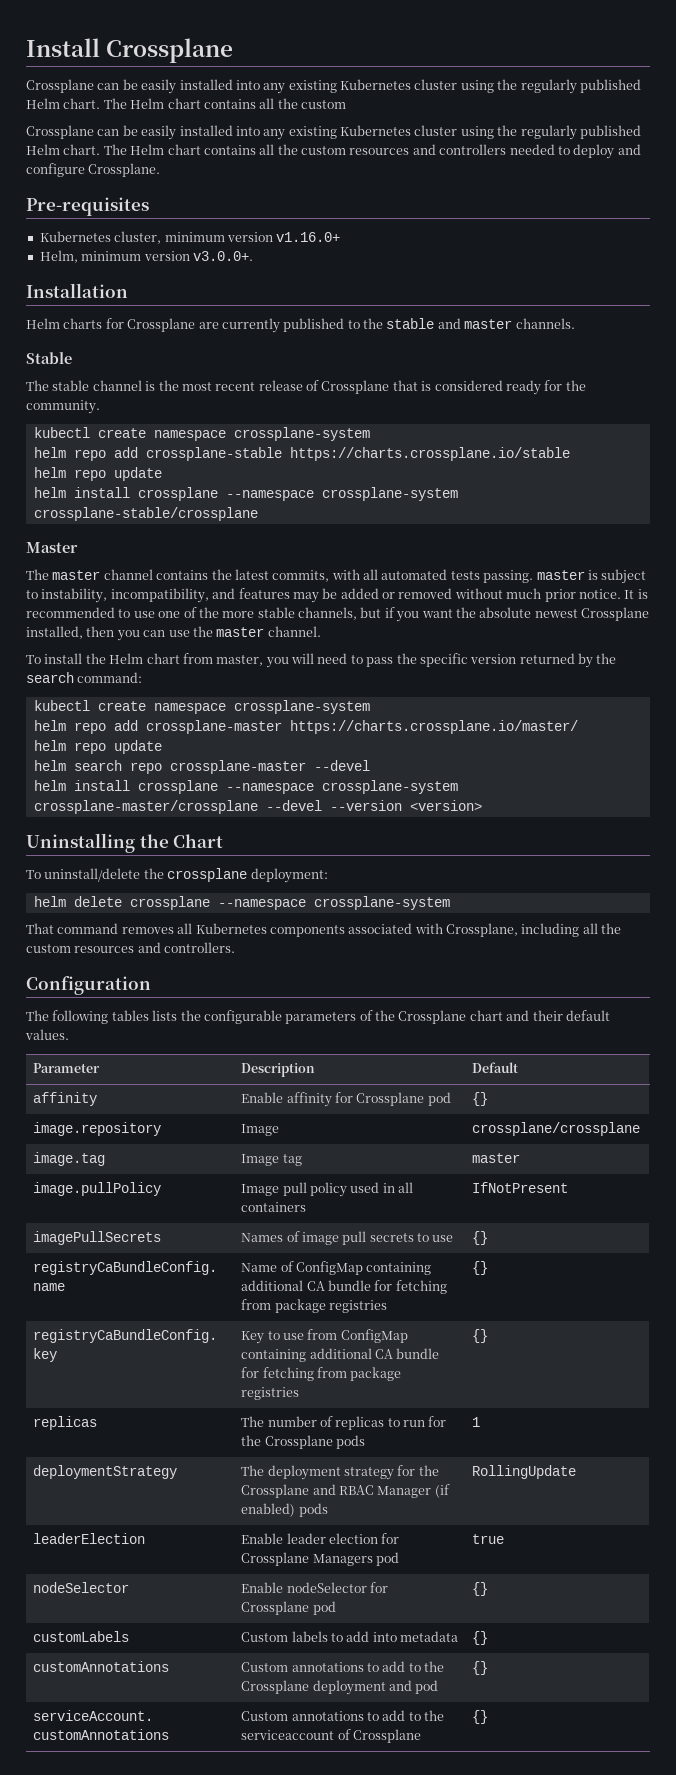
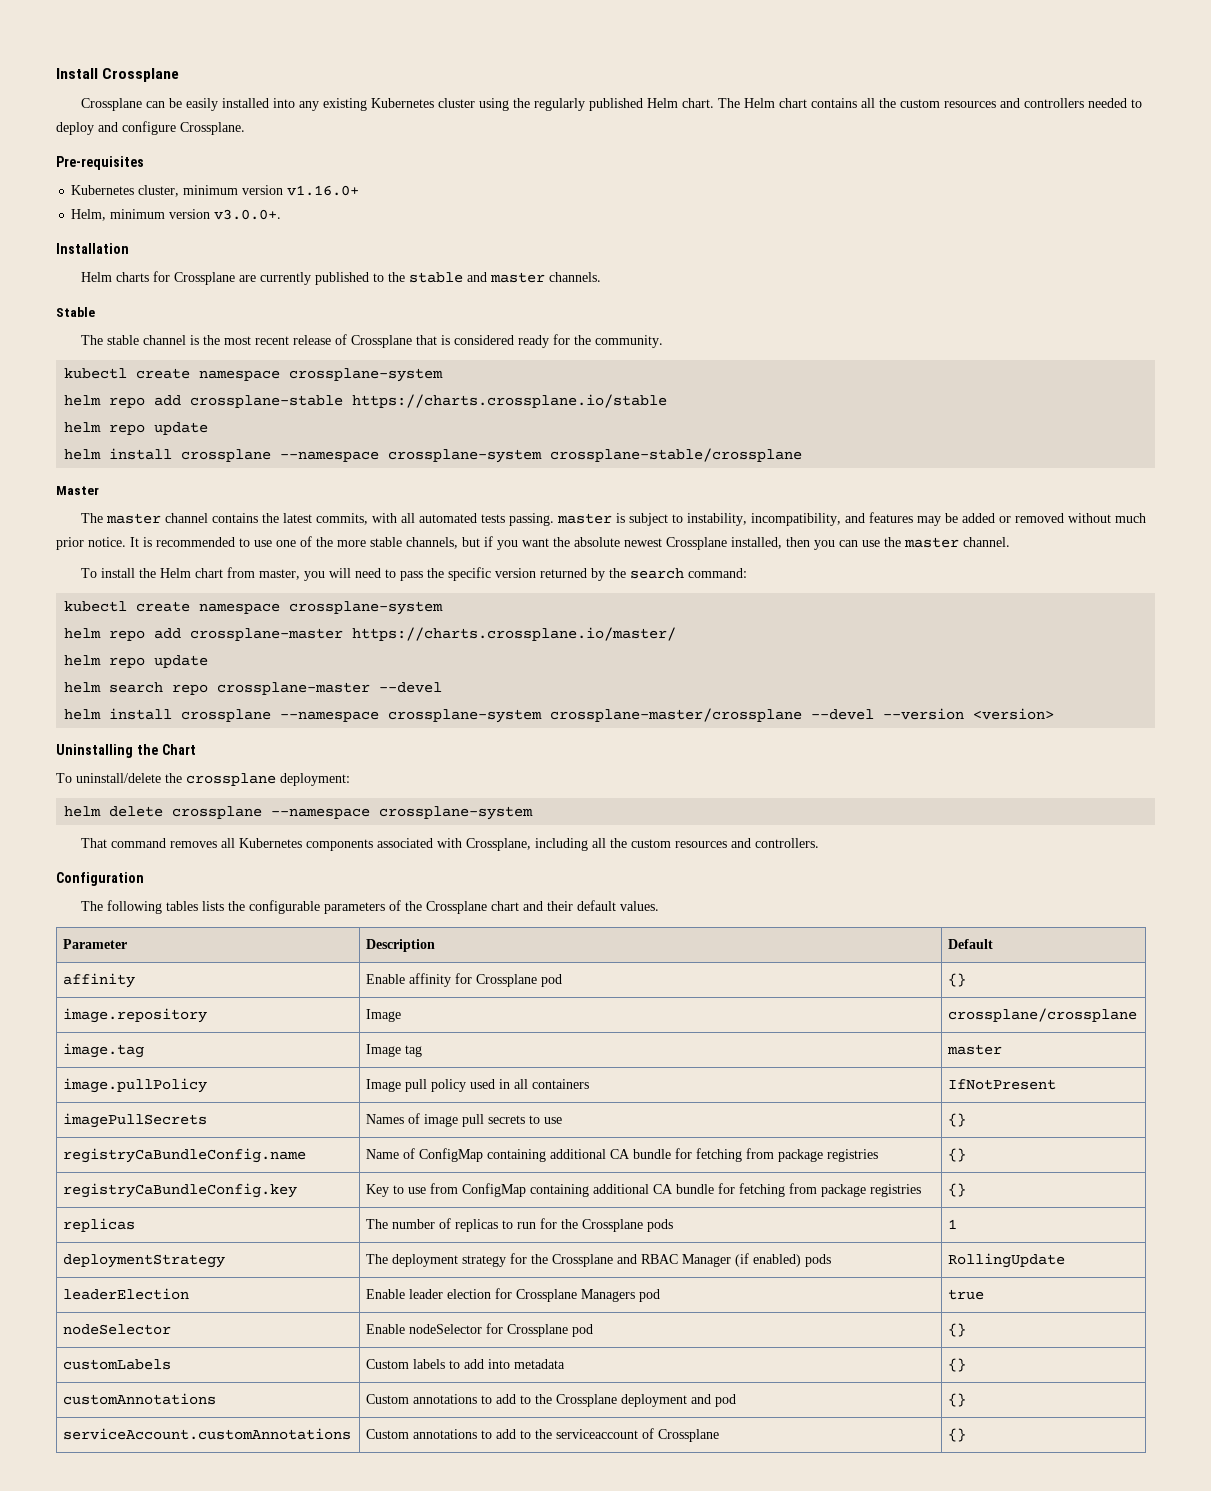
  Install Crossplane
- Crossplane can be easily installed into any existing Kubernetes cluster using the regularly published Helm chart. The Helm chart contains all the custom

